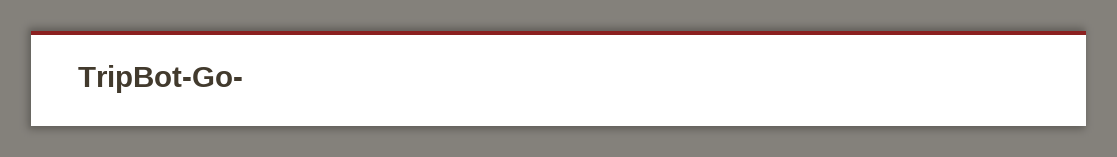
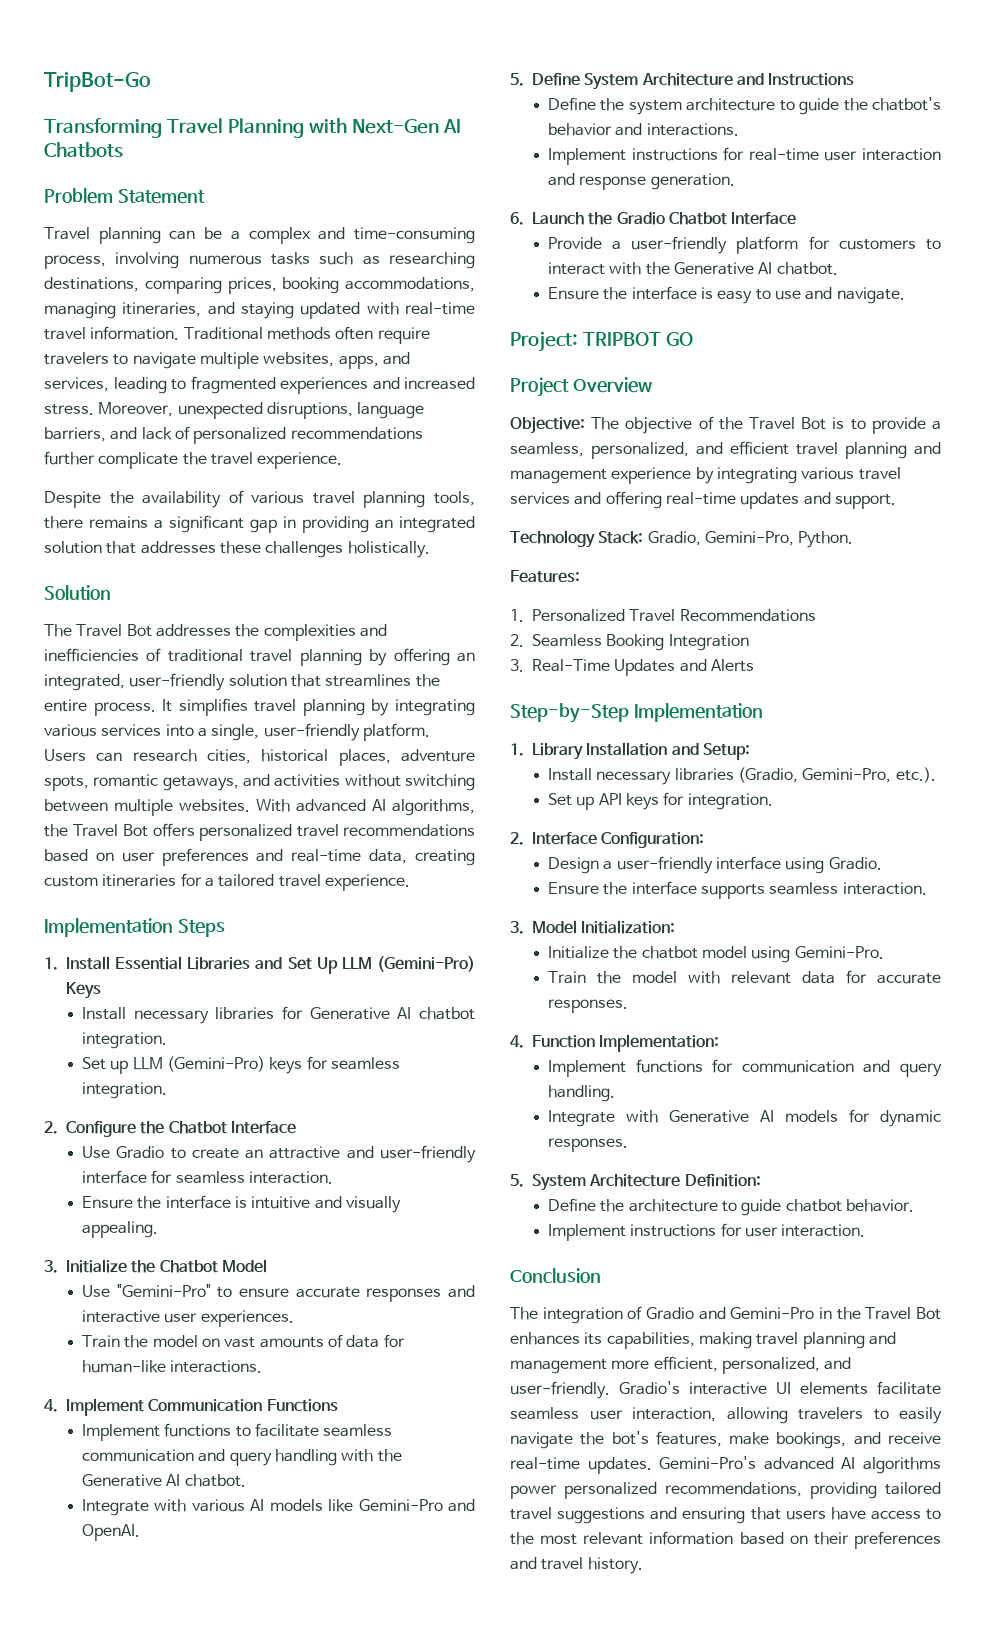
- TripBot-Go-
+ TripBot-Go
+ Transforming Travel Planning with Next-Gen AI Chatbots
+ Problem Statement
+ Travel planning can be a complex and time-consuming process, involving numerous tasks such as researching destinations, comparing prices, booking accommodations, managing itineraries, and staying updated with real-time travel information. Traditional methods often require travelers to navigate multiple websites, apps, and services, leading to fragmented experiences and increased stress. Moreover, unexpected disruptions, language barriers, and lack of personalized recommendations further complicate the travel experience.
+ Despite the availability of various travel planning tools, there remains a significant gap in providing an integrated solution that addresses these challenges holistically.
+ Solution
+ The Travel Bot addresses the complexities and inefficiencies of traditional travel planning by offering an integrated, user-friendly solution that streamlines the entire process. It simplifies travel planning by integrating various services into a single, user-friendly platform. Users can research cities, historical places, adventure spots, romantic getaways, and activities without switching between multiple websites. With advanced AI algorithms, the Travel Bot offers personalized travel recommendations based on user preferences and real-time data, creating custom itineraries for a tailored travel experience.
+ Implementation Steps
+ 1. Install Essential Libraries and Set Up LLM (Gemini-Pro) Keys
+ Install necessary libraries for Generative AI chatbot integration.
+ Set up LLM (Gemini-Pro) keys for seamless integration.
+ 2. Configure the Chatbot Interface
+ Use Gradio to create an attractive and user-friendly interface for seamless interaction.
+ Ensure the interface is intuitive and visually appealing.
+ 3. Initialize the Chatbot Model
+ Use "Gemini-Pro" to ensure accurate responses and interactive user experiences.
+ Train the model on vast amounts of data for human-like interactions.
+ 4. Implement Communication Functions
+ Implement functions to facilitate seamless communication and query handling with the Generative AI chatbot.
+ Integrate with various AI models like Gemini-Pro and OpenAI.
+ 5. Define System Architecture and Instructions
+ Define the system architecture to guide the chatbot's behavior and interactions.
+ Implement instructions for real-time user interaction and response generation.
+ 6. Launch the Gradio Chatbot Interface
+ Provide a user-friendly platform for customers to interact with the Generative AI chatbot.
+ Ensure the interface is easy to use and navigate.
+ Project: TRIPBOT GO
+ Project Overview
+ Objective: The objective of the Travel Bot is to provide a seamless, personalized, and efficient travel planning and management experience by integrating various travel services and offering real-time updates and support.
+ Technology Stack: Gradio, Gemini-Pro, Python.
+ Features:
+ 1. Personalized Travel Recommendations
+ 2. Seamless Booking Integration
+ 3. Real-Time Updates and Alerts
+ Step-by-Step Implementation
+ 1. Library Installation and Setup:
+ Install necessary libraries (Gradio, Gemini-Pro, etc.).
+ Set up API keys for integration.
+ 2. Interface Configuration:
+ Design a user-friendly interface using Gradio.
+ Ensure the interface supports seamless interaction.
+ 3. Model Initialization:
+ Initialize the chatbot model using Gemini-Pro.
+ Train the model with relevant data for accurate responses.
+ 4. Function Implementation:
+ Implement functions for communication and query handling.
+ Integrate with Generative AI models for dynamic responses.
+ 5. System Architecture Definition:
+ Define the architecture to guide chatbot behavior.
+ Implement instructions for user interaction.
+ Conclusion
+ The integration of Gradio and Gemini-Pro in the Travel Bot enhances its capabilities, making travel planning and management more efficient, personalized, and user-friendly. Gradio's interactive UI elements facilitate seamless user interaction, allowing travelers to easily navigate the bot's features, make bookings, and receive real-time updates. Gemini-Pro's advanced AI algorithms power personalized recommendations, providing tailored travel suggestions and ensuring that users have access to the most relevant information based on their preferences and travel history.

